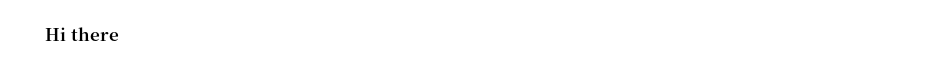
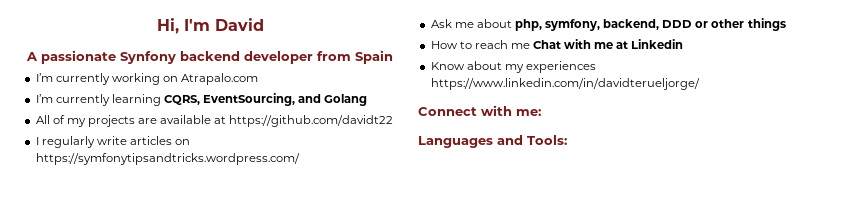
- Hi there
+ Hi, I'm David
+ A passionate Synfony backend developer from Spain
+ I’m currently working on Atrapalo.com
+ I’m currently learning CQRS, EventSourcing, and Golang
+ All of my projects are available at https://github.com/davidt22
+ I regularly write articles on https://symfonytipsandtricks.wordpress.com/
+ Ask me about php, symfony, backend, DDD or other things
+ How to reach me Chat with me at Linkedin
+ Know about my experiences https://www.linkedin.com/in/davidterueljorge/
+ Connect with me:
+ Languages and Tools:

